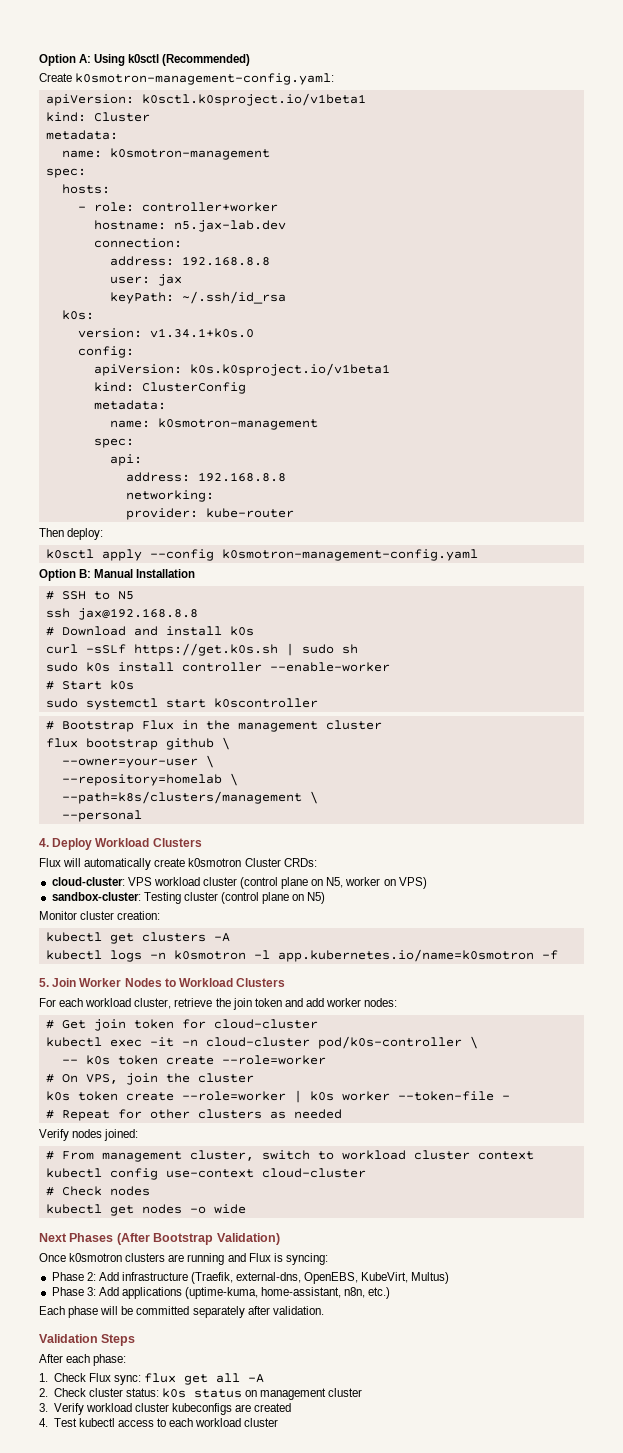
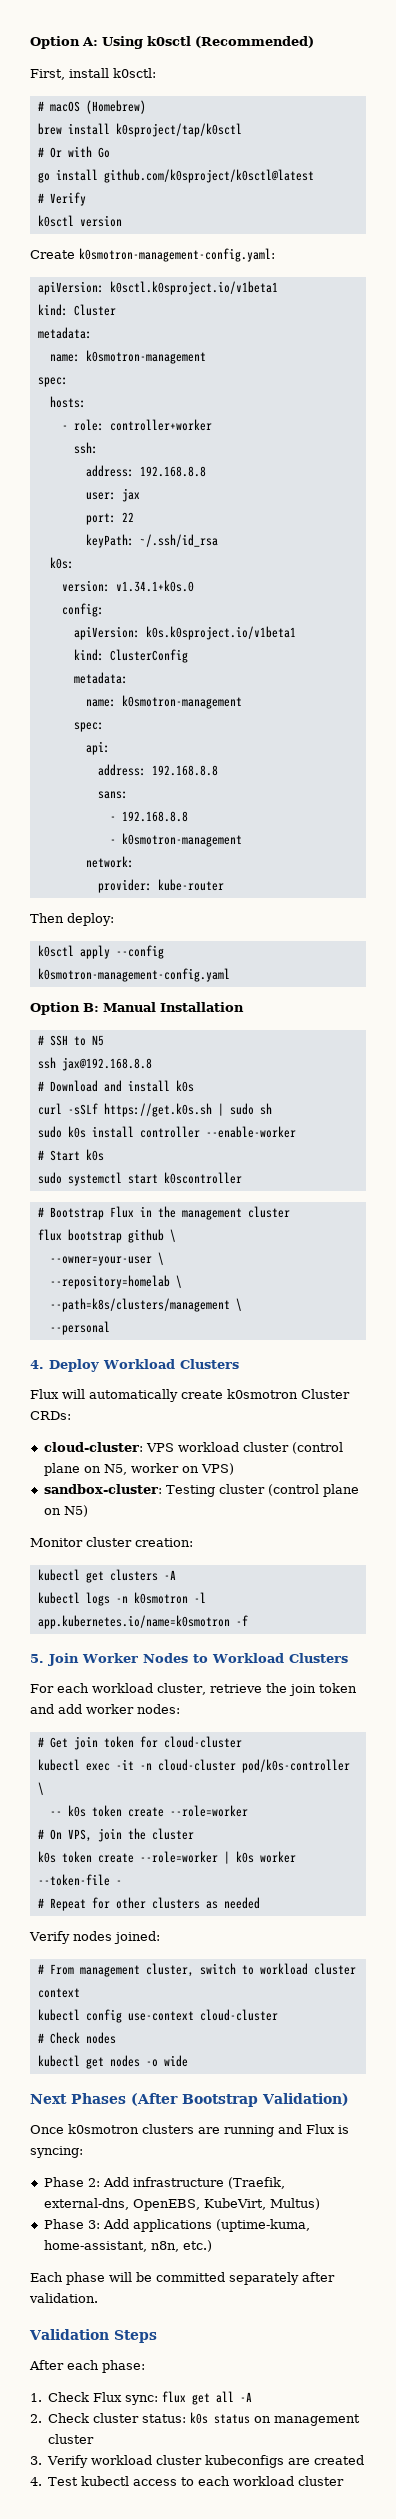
+ First, install k0sctl:
+ # macOS (Homebrew)
+ brew install k0sproject/tap/k0sctl
+ # Or with Go
+ go install github.com/k0sproject/k0sctl@latest
+ # Verify
+ k0sctl version
- hostname: n5.jax-lab.dev
- connection:
+ ssh:
+ port: 22
- networking:
+ sans:
+ - 192.168.8.8
+ - k0smotron-management
+ network:

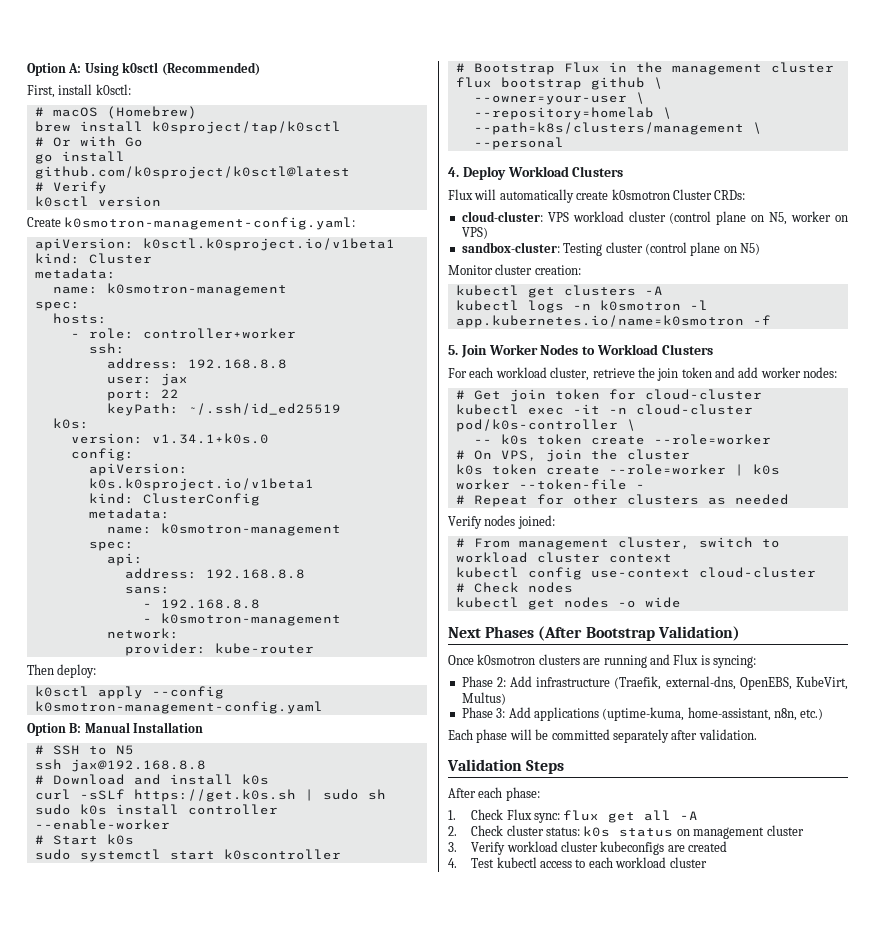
- keyPath: ~/.ssh/id_rsa
+ keyPath: ~/.ssh/id_ed25519

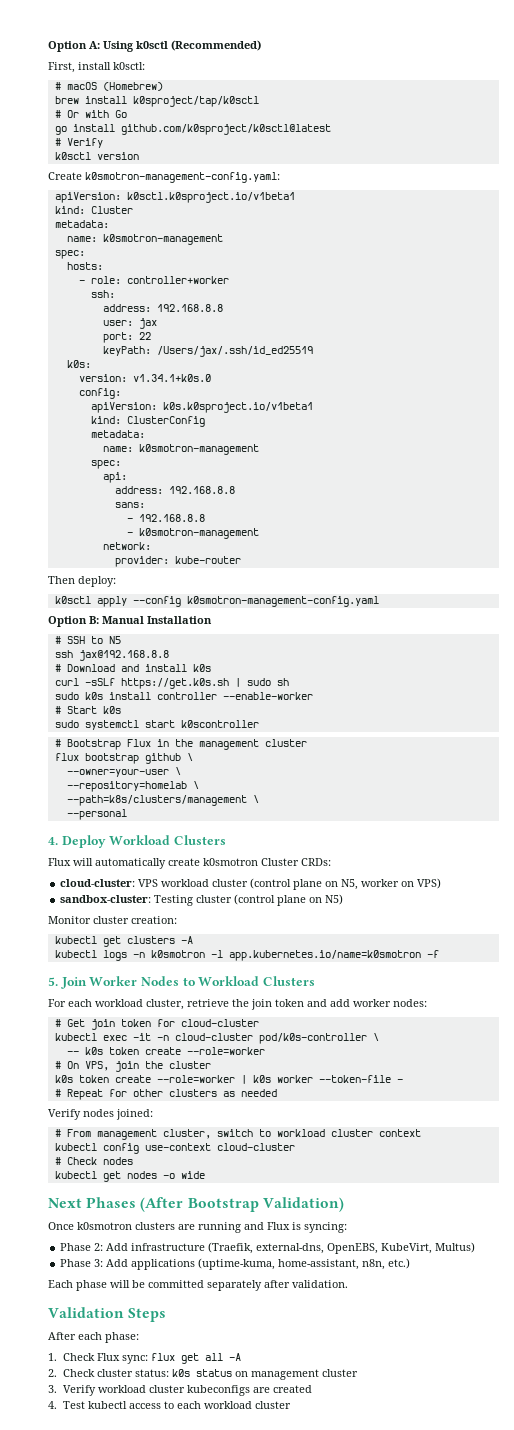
- keyPath: ~/.ssh/id_ed25519
+ keyPath: /Users/jax/.ssh/id_ed25519

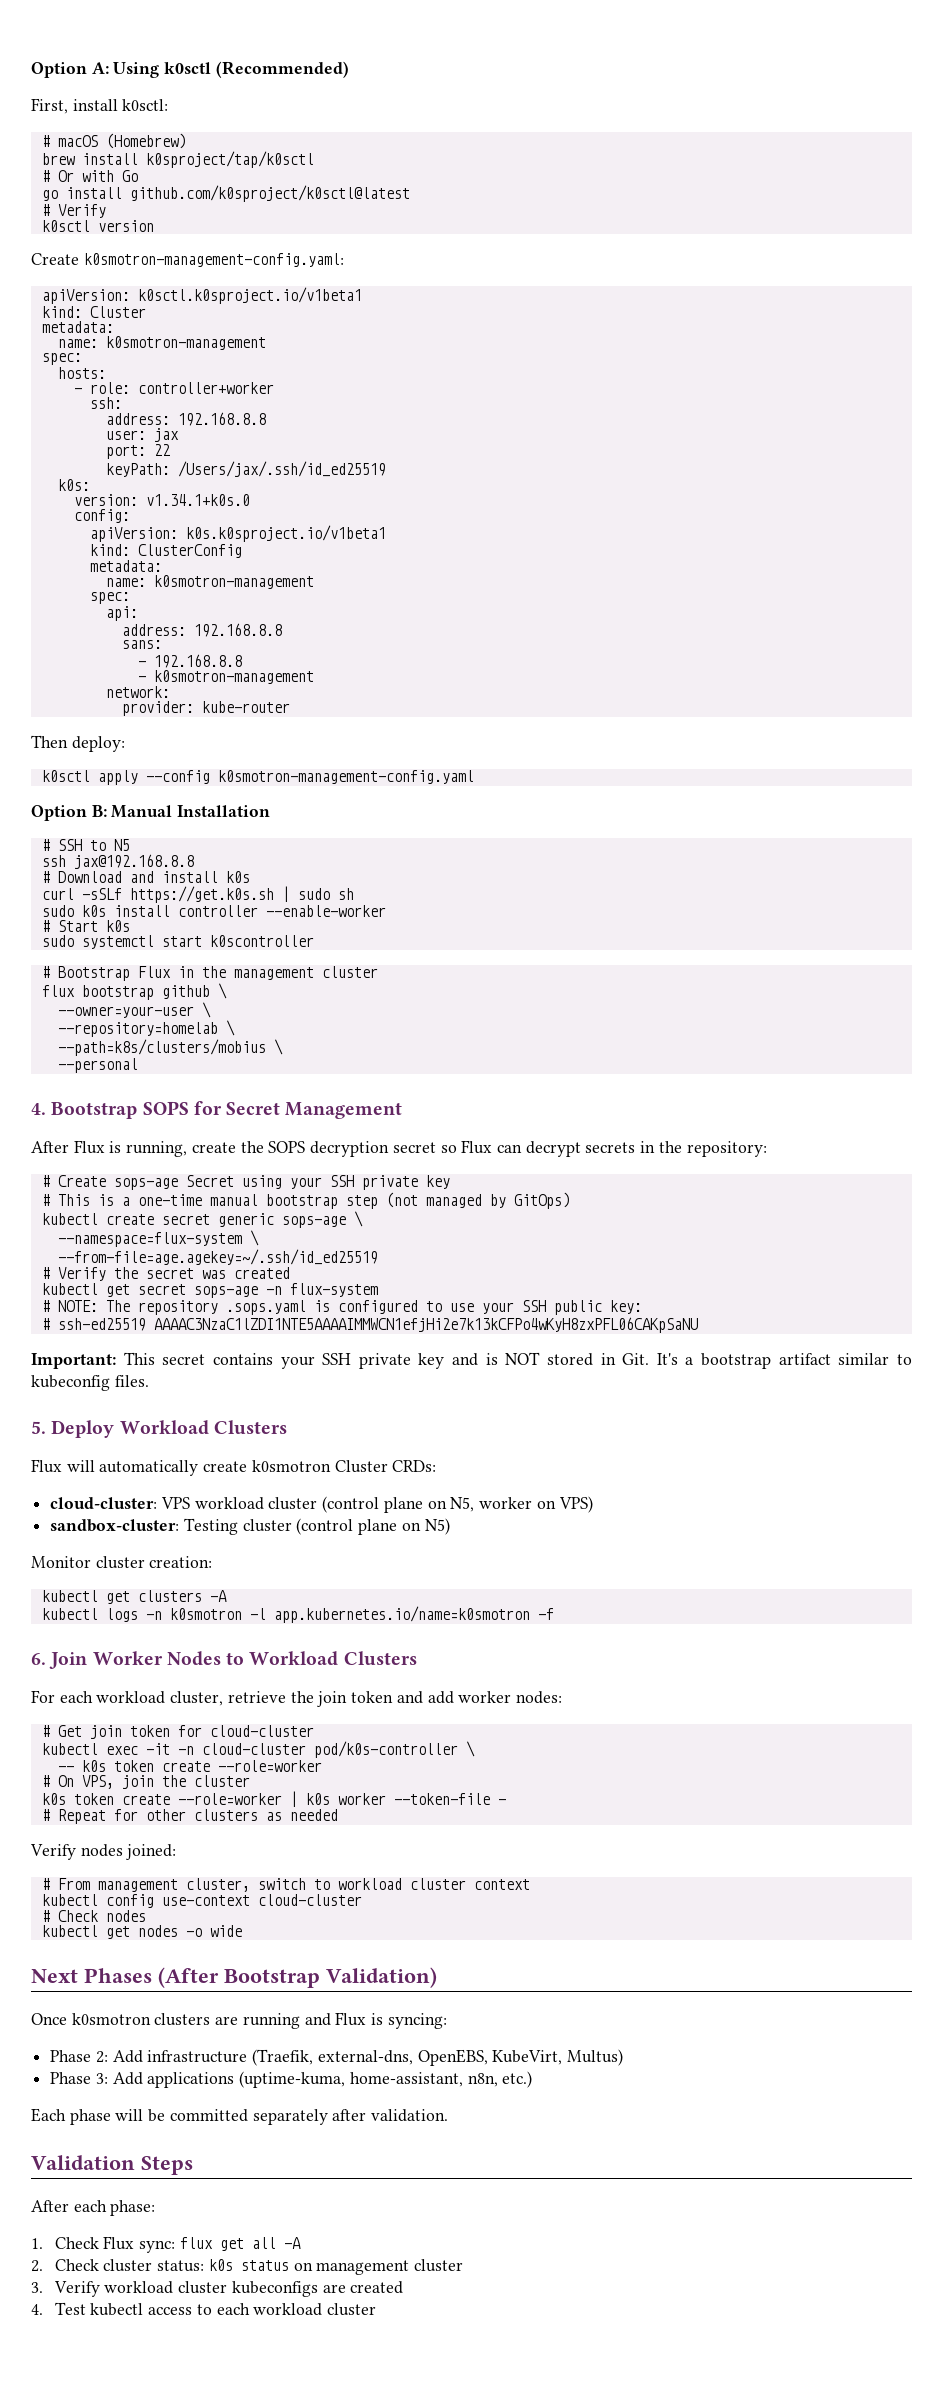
- --path=k8s/clusters/management \
+ --path=k8s/clusters/mobius \
- 4. Deploy Workload Clusters
+ 4. Bootstrap SOPS for Secret Management
+ After Flux is running, create the SOPS decryption secret so Flux can decrypt secrets in the repository:
+ # Create sops-age Secret using your SSH private key
+ # This is a one-time manual bootstrap step (not managed by GitOps)
+ kubectl create secret generic sops-age \
+ --namespace=flux-system \
+ --from-file=age.agekey=~/.ssh/id_ed25519
+ # Verify the secret was created
+ kubectl get secret sops-age -n flux-system
+ # NOTE: The repository .sops.yaml is configured to use your SSH public key:
+ # ssh-ed25519 AAAAC3NzaC1lZDI1NTE5AAAAIMMWCN1efjHi2e7k13kCFPo4wKyH8zxPFL06CAKpSaNU
+ Important: This secret contains your SSH private key and is NOT stored in Git. It's a bootstrap artifact similar to kubeconfig files.
+ 5. Deploy Workload Clusters
- 5. Join Worker Nodes to Workload Clusters
+ 6. Join Worker Nodes to Workload Clusters

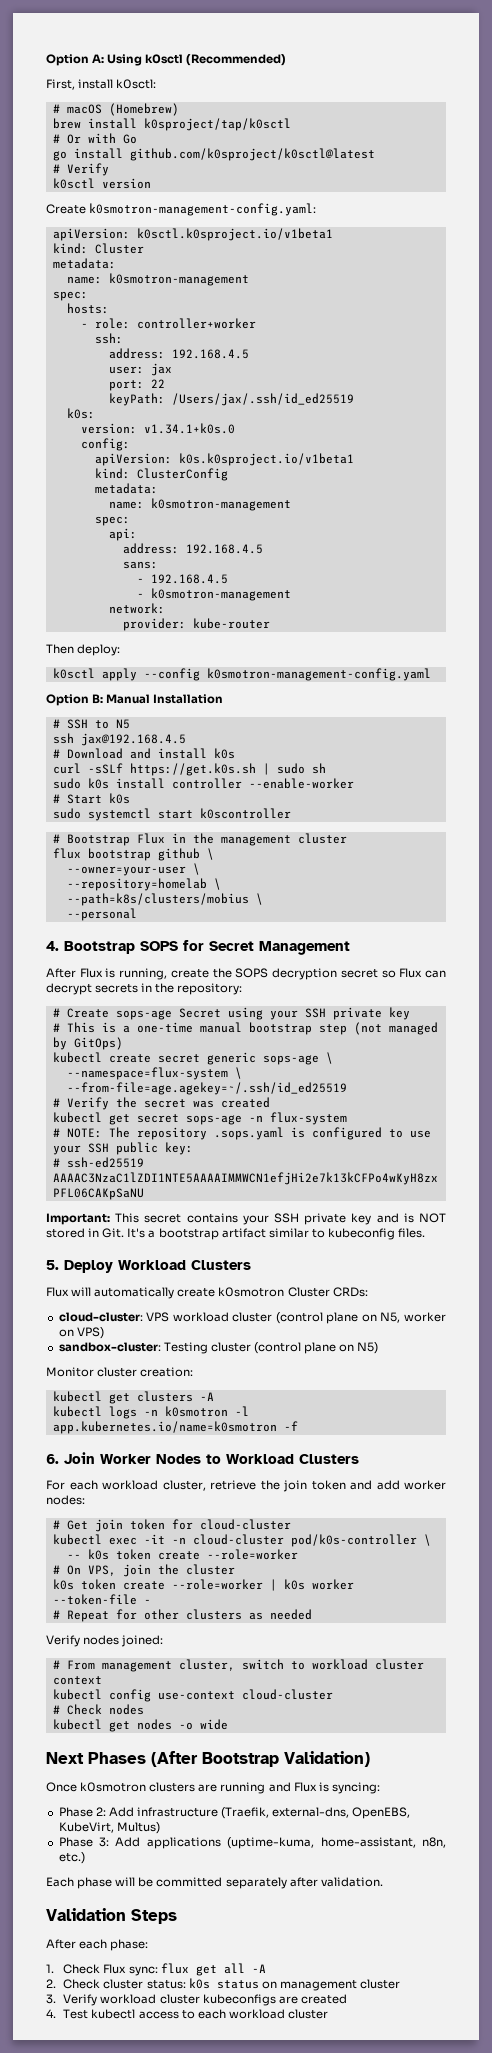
  ssh:
- address: 192.168.8.8
+ address: 192.168.4.5
  api:
- address: 192.168.8.8
+ address: 192.168.4.5
- - 192.168.8.8
+ - 192.168.4.5
- ssh jax@192.168.8.8
+ ssh jax@192.168.4.5

